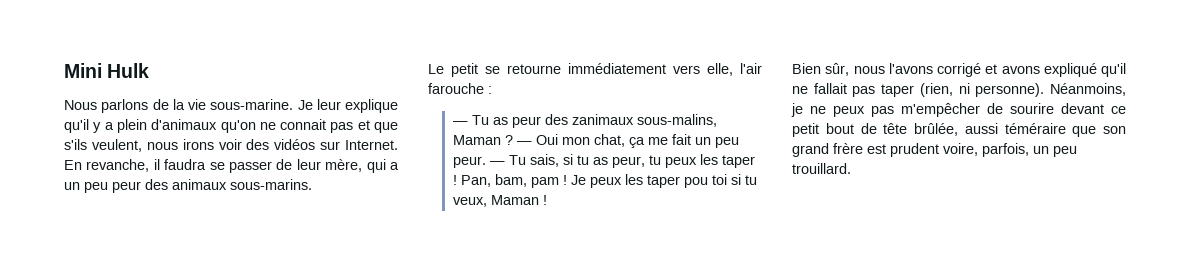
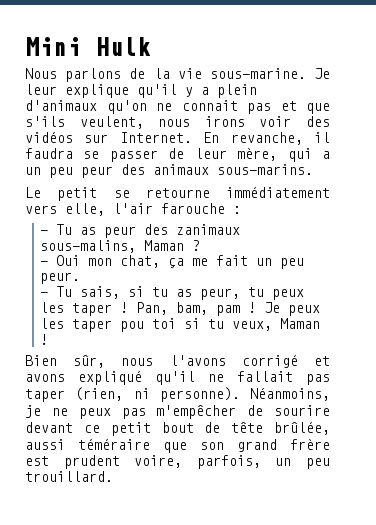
- — Tu as peur des zanimaux sous-malins, Maman ? — Oui mon chat, ça me fait un peu peur. — Tu sais, si tu as peur, tu peux les taper !
+ — Tu as peur des zanimaux sous-malins, Maman ?
+ — Oui mon chat, ça me fait un peu peur.
+ — Tu sais, si tu as peur, tu peux les taper !

